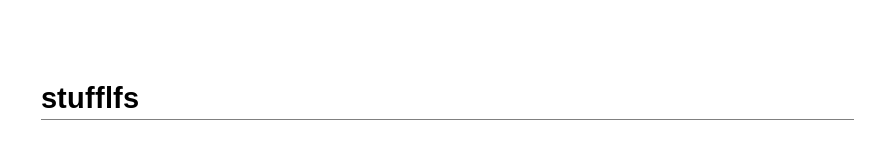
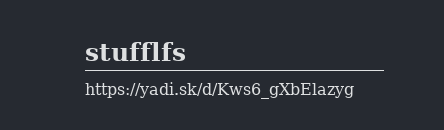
+ https://yadi.sk/d/Kws6_gXbElazyg

